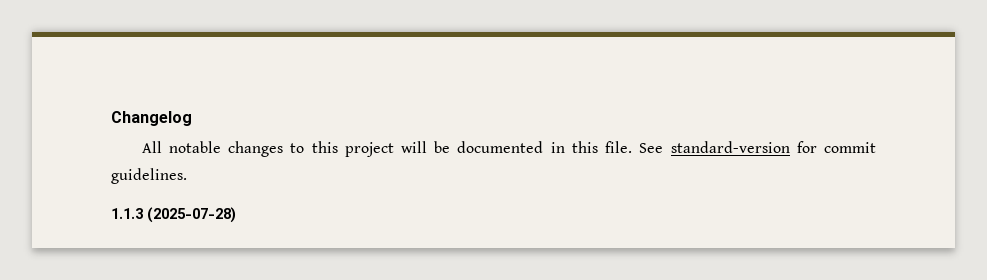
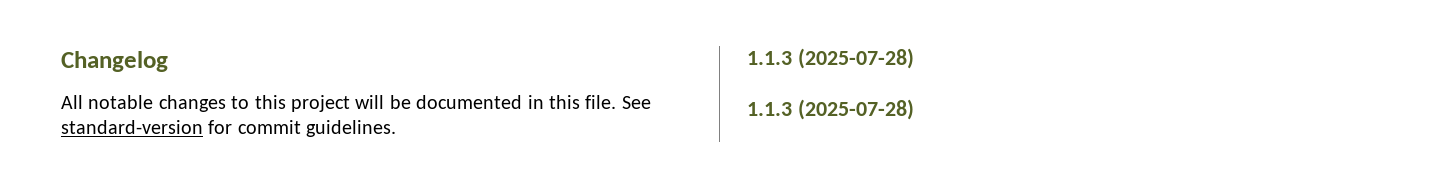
  See standard-version for commit guidelines.
+ 1.1.3 (2025-07-28)

